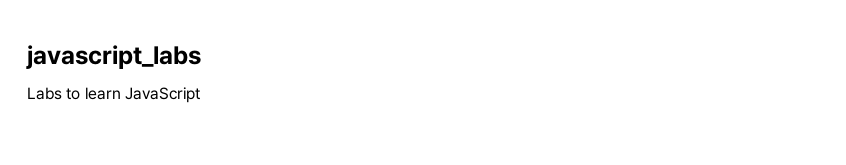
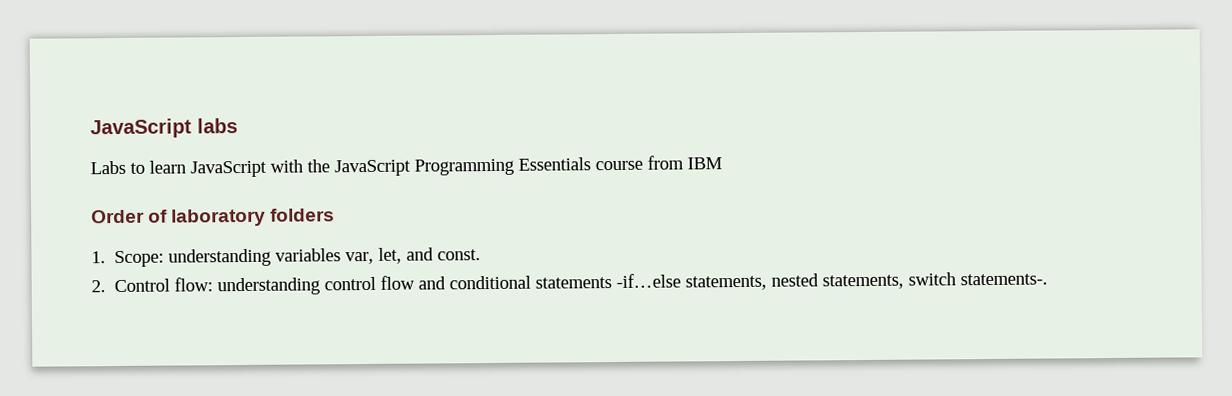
- javascript_labs
+ JavaScript labs
- Labs to learn JavaScript
+ Labs to learn JavaScript with the JavaScript Programming Essentials course from IBM
+ Order of laboratory folders
+ 1. Scope: understanding variables var, let, and const.
+ 2. Control flow: understanding control flow and conditional statements -if…else statements, nested statements, switch statements-.

